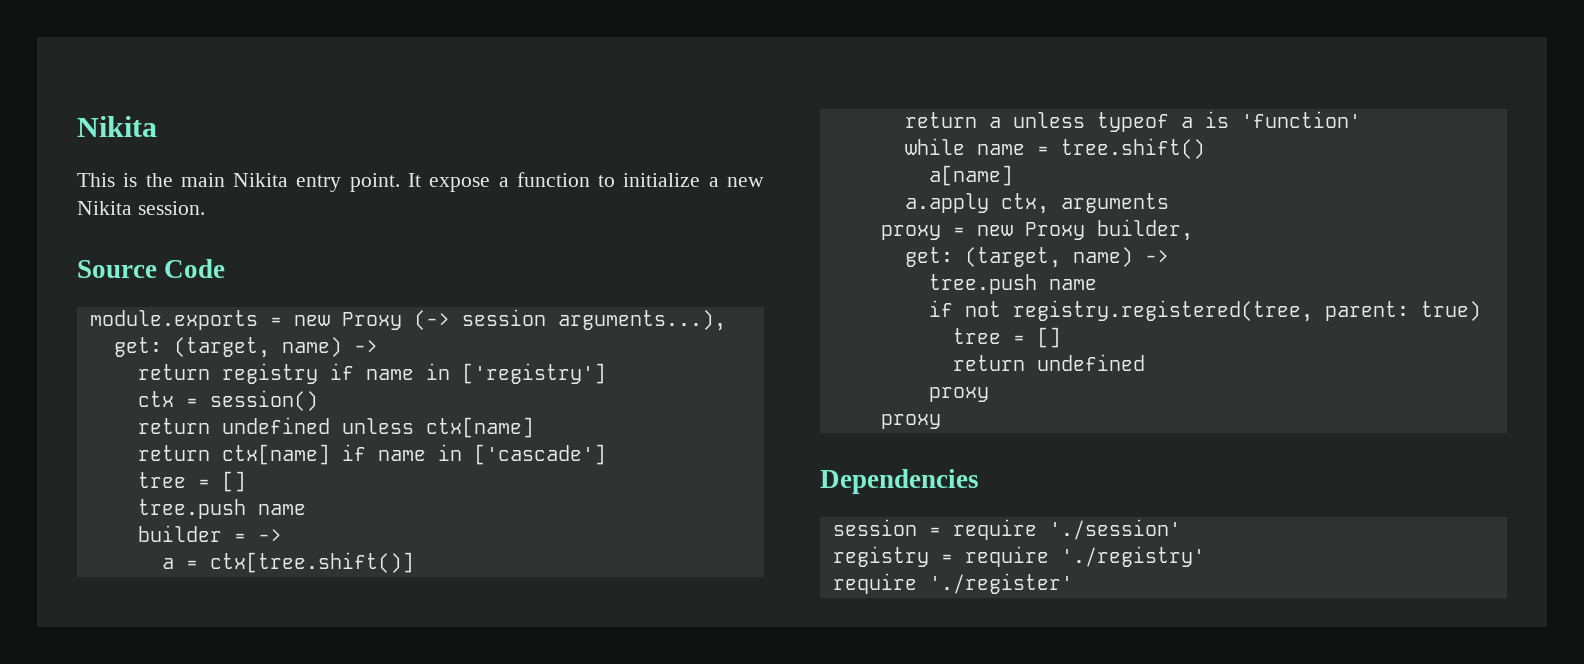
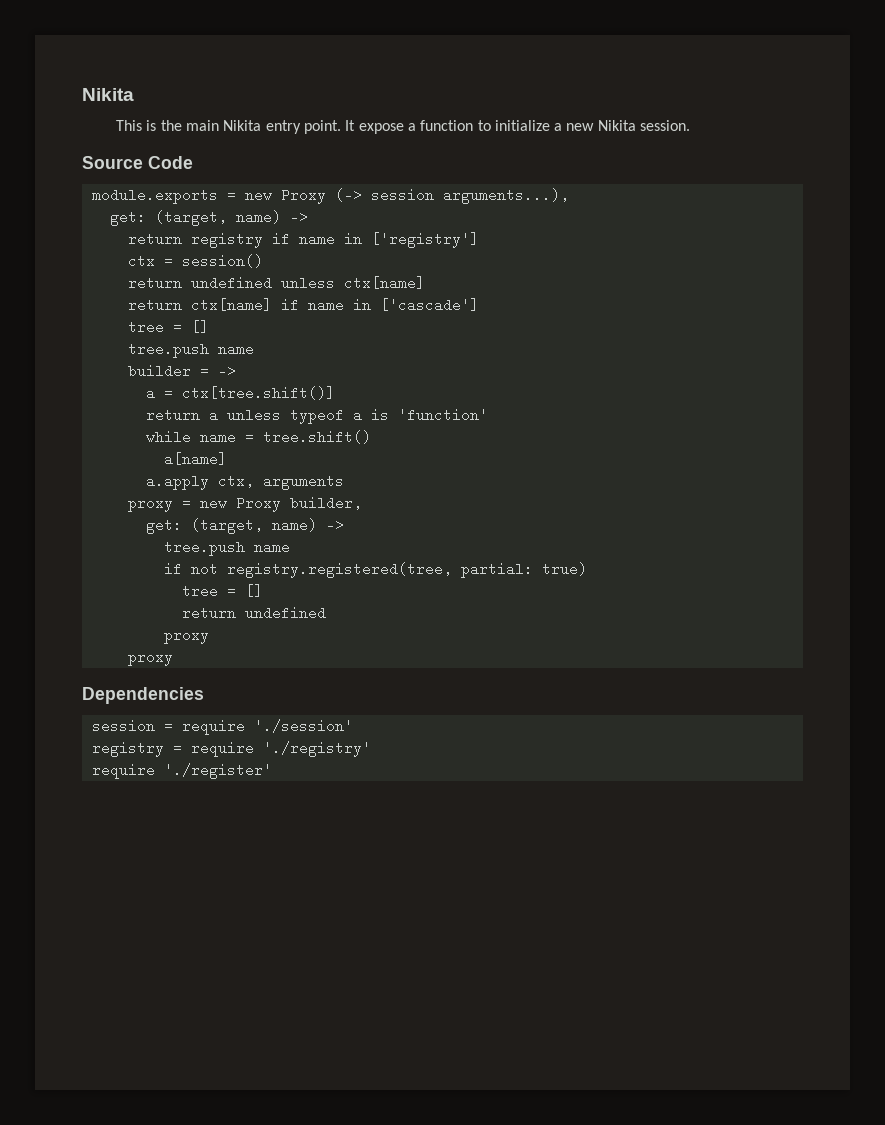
- if not registry.registered(tree, parent: true)
+ if not registry.registered(tree, partial: true)

